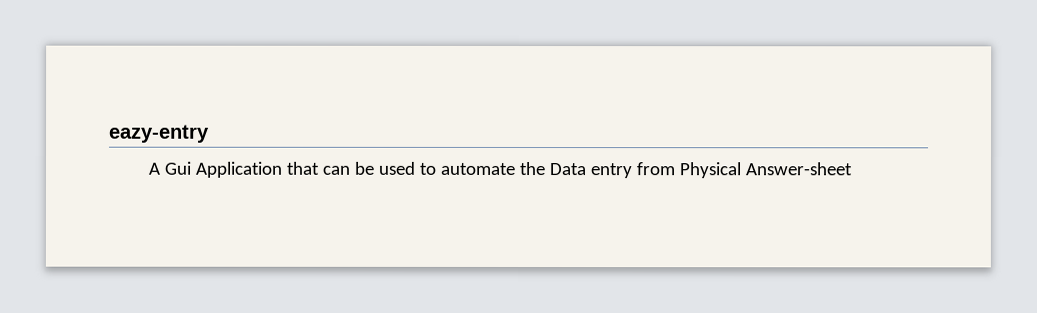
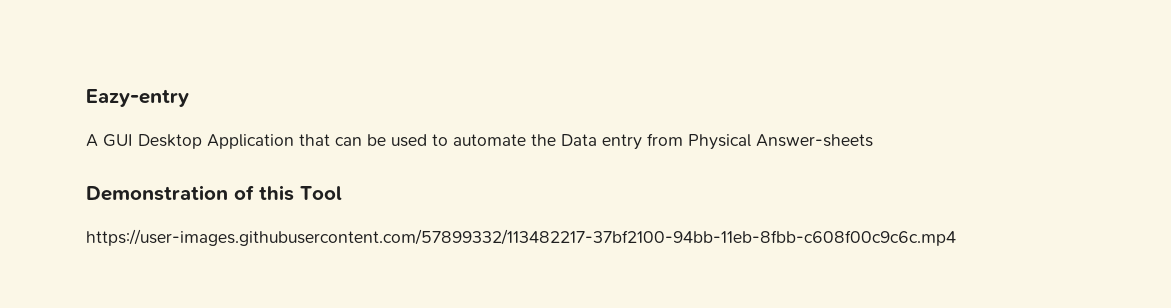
- eazy-entry
+ Eazy-entry
- A Gui Application that can be used to automate the Data entry from Physical Answer-sheet
+ A GUI Desktop Application that can be used to automate the Data entry from Physical Answer-sheets
+ Demonstration of this Tool
+ https://user-images.githubusercontent.com/57899332/113482217-37bf2100-94bb-11eb-8fbb-c608f00c9c6c.mp4

